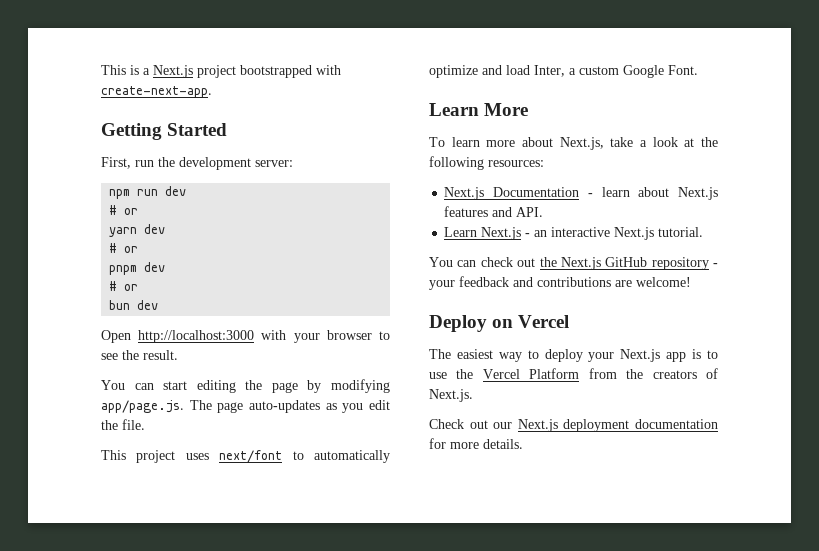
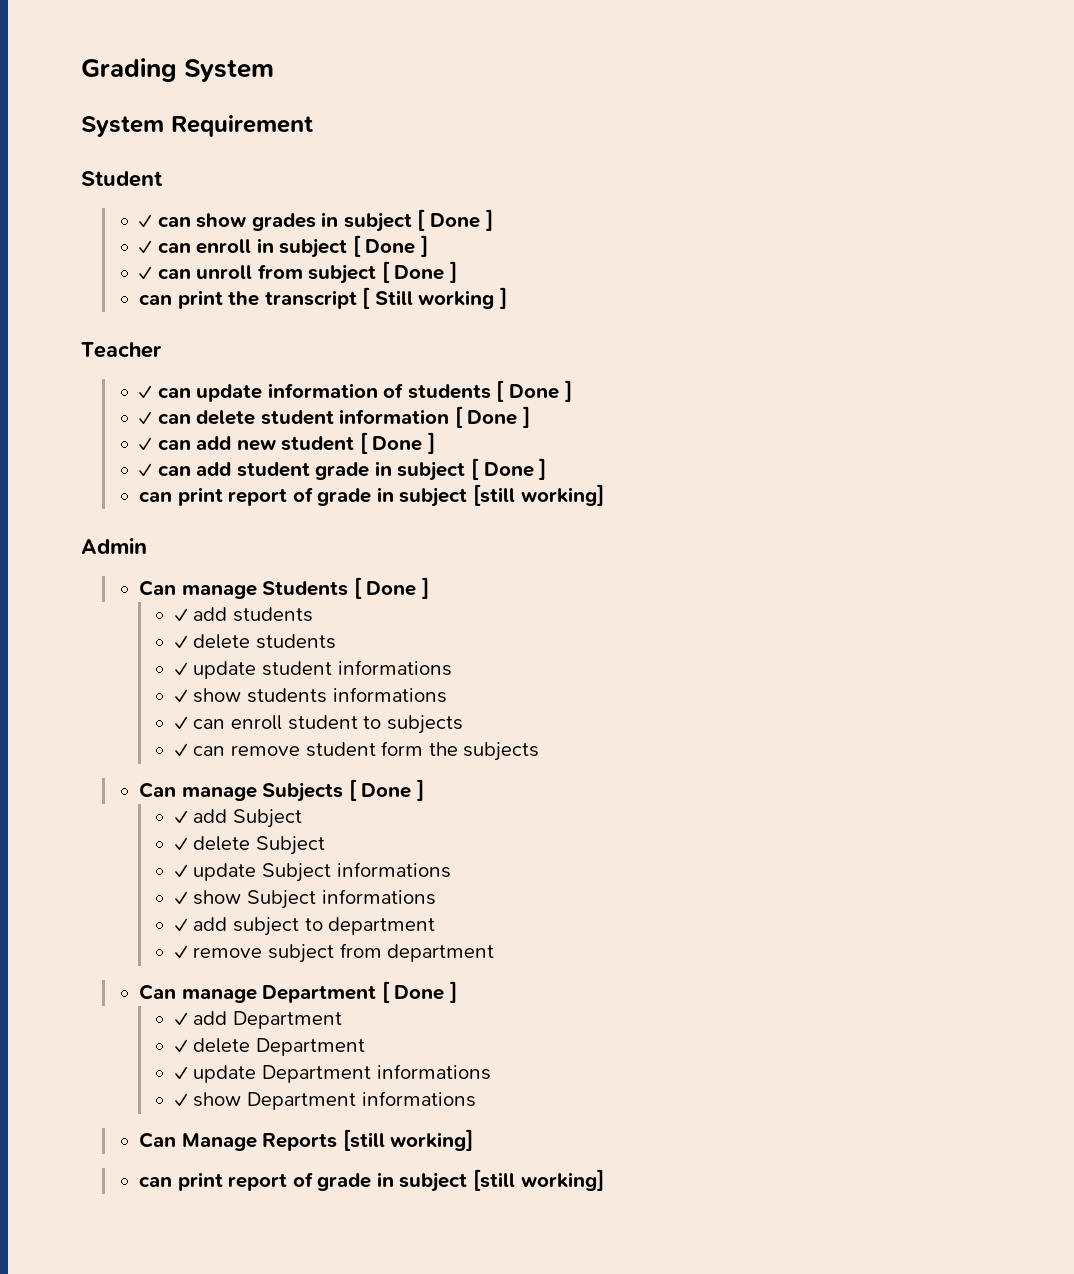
- This is a Next.js project bootstrapped with create-next-app.
- Getting Started
- First, run the development server:
- npm run dev
- # or
- yarn dev
- # or
- pnpm dev
- # or
- bun dev
- Open http://localhost:3000 with your browser to see the result.
- You can start editing the page by modifying app/page.js. The page auto-updates as you edit the file.
- This project uses next/font to automatically optimize and load Inter, a custom Google Font.
- Learn More
- To learn more about Next.js, take a look at the following resources:
- Next.js Documentation - learn about Next.js features and API.
- Learn Next.js - an interactive Next.js tutorial.
- You can check out the Next.js GitHub repository - your feedback and contributions are welcome!
- Deploy on Vercel
- The easiest way to deploy your Next.js app is to use the Vercel Platform from the creators of Next.js.
- Check out our Next.js deployment documentation for more details.
+ Grading System
+ System Requirement
+ Student
+ ✓ can show grades in subject [ Done ]
+ ✓ can enroll in subject [ Done ]
+ ✓ can unroll from subject [ Done ]
+ can print the transcript [ Still working ]
+ Teacher
+ ✓ can update information of students [ Done ]
+ ✓ can delete student information [ Done ]
+ ✓ can add new student [ Done ]
+ ✓ can add student grade in subject [ Done ]
+ can print report of grade in subject [still working]
+ Admin
+ Can manage Students [ Done ]
+ ✓ add students
+ ✓ delete students
+ ✓ update student informations
+ ✓ show students informations
+ ✓ can enroll student to subjects
+ ✓ can remove student form the subjects
+ Can manage Subjects [ Done ]
+ ✓ add Subject
+ ✓ delete Subject
+ ✓ update Subject informations
+ ✓ show Subject informations
+ ✓ add subject to department
+ ✓ remove subject from department
+ Can manage Department [ Done ]
+ ✓ add Department
+ ✓ delete Department
+ ✓ update Department informations
+ ✓ show Department informations
+ Can Manage Reports [still working]
+ can print report of grade in subject [still working]

